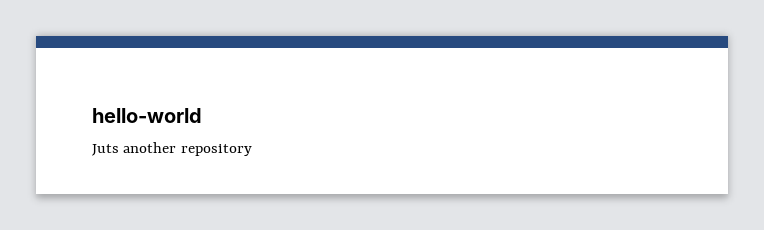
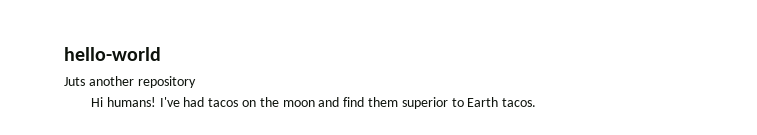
+ Hi humans! I've had tacos on the moon and find them superior to Earth tacos.

